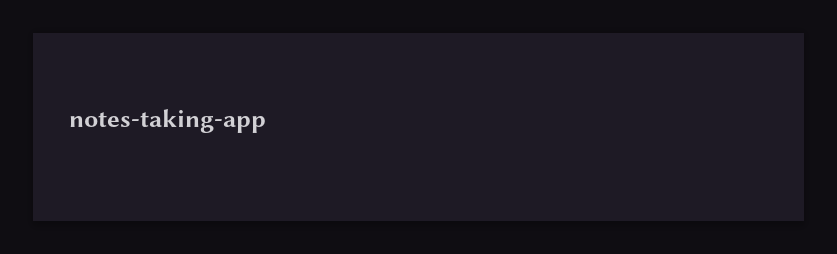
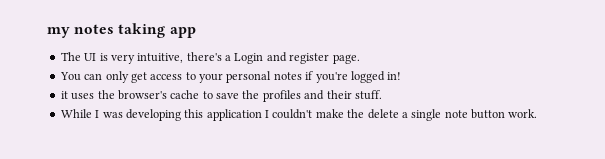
- notes-taking-app
+ my notes taking app
+ The UI is very intuitive, there's a Login and register page.
+ You can only get access to your personal notes if you're logged in!
+ it uses the browser's cache to save the profiles and their stuff.
+ While I was developing this application I couldn't make the delete a single note button work.

